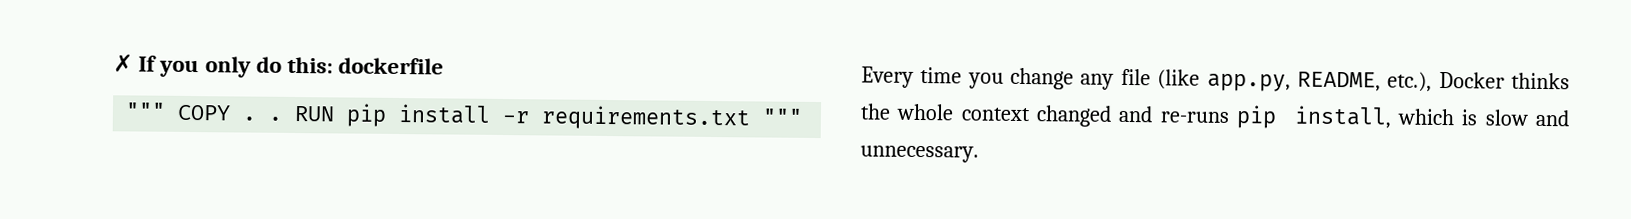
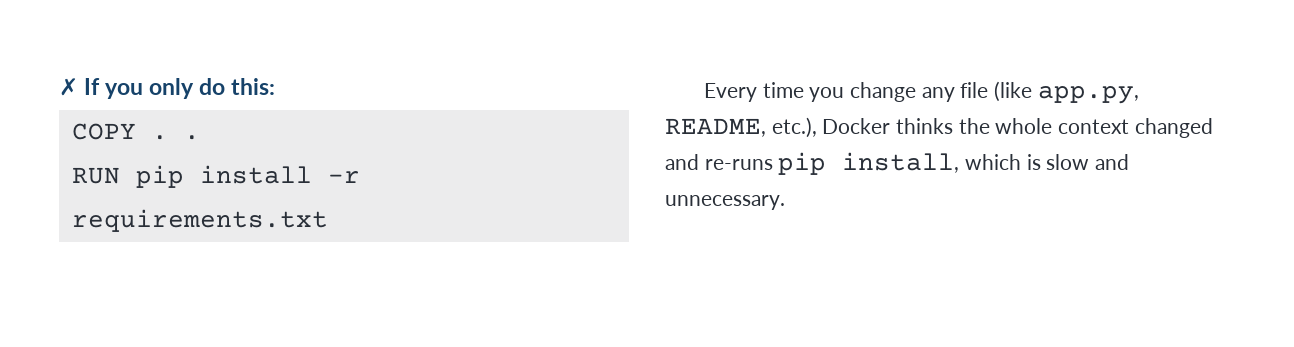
- ✗ If you only do this: dockerfile
- """ COPY . . RUN pip install -r requirements.txt """
+ ✗ If you only do this:
+ COPY . .
+ RUN pip install -r requirements.txt

